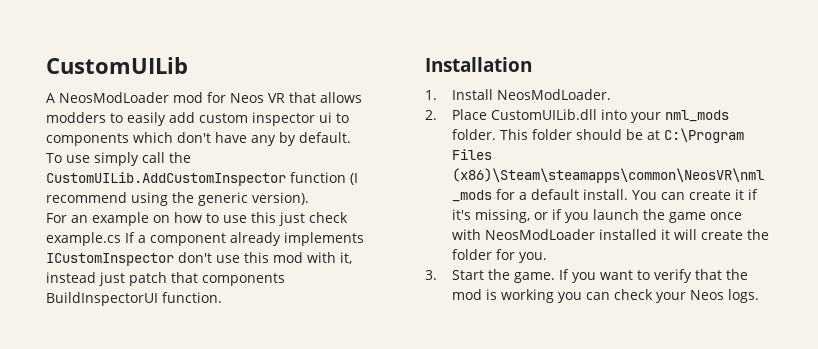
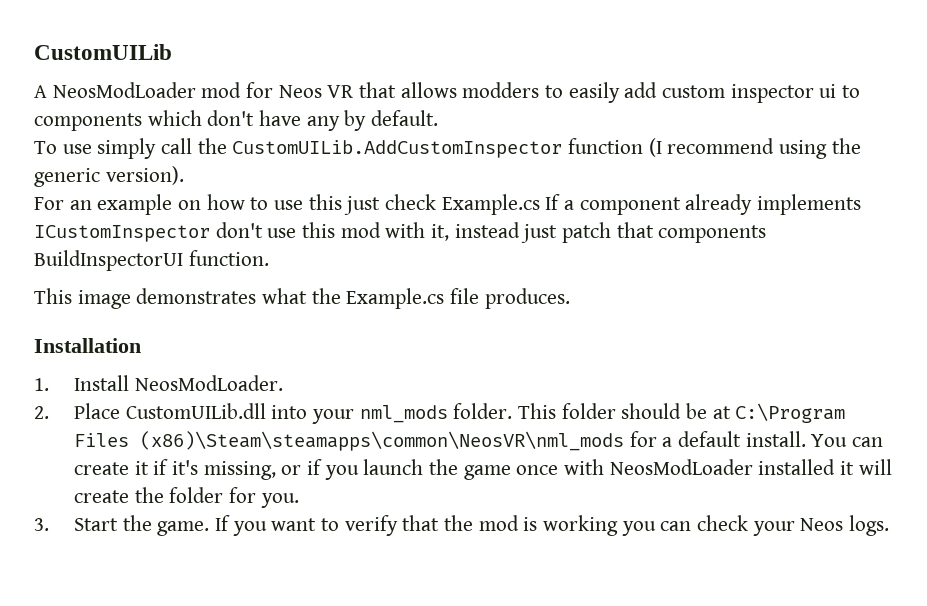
- For an example on how to use this just check example.cs If a component already implements ICustomInspector don't use this mod with it, instead just patch that components BuildInspectorUI function.
+ For an example on how to use this just check Example.cs If a component already implements ICustomInspector don't use this mod with it, instead just patch that components BuildInspectorUI function.
+ This image demonstrates what the Example.cs file produces.

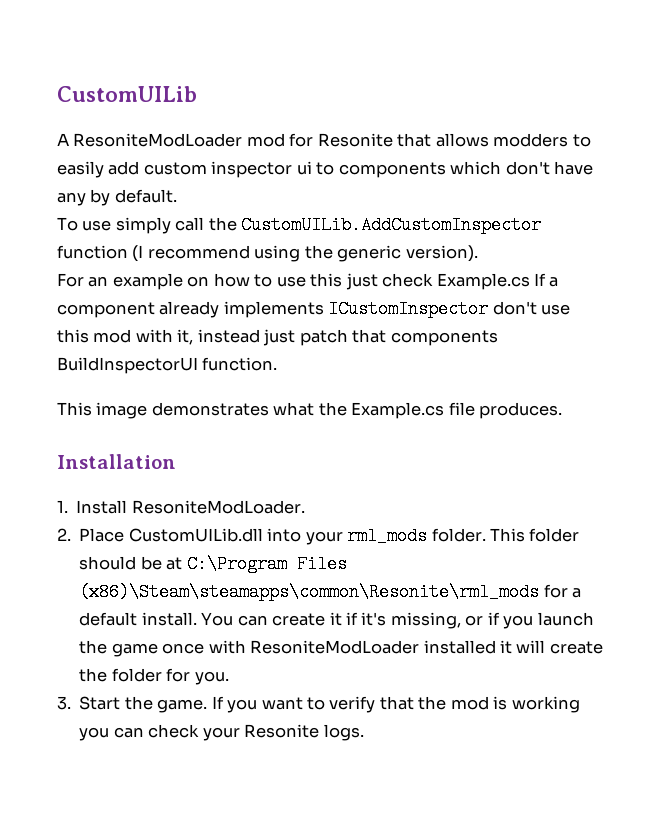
- A NeosModLoader mod for Neos VR that allows modders to easily add custom inspector ui to components which don't have any by default.
+ A ResoniteModLoader mod for Resonite that allows modders to easily add custom inspector ui to components which don't have any by default.
- 1. Install NeosModLoader.
+ 1. Install ResoniteModLoader.
- 2. Place CustomUILib.dll into your nml_mods folder.
+ 2. Place CustomUILib.dll into your rml_mods folder.
- This folder should be at C:\Program Files (x86)\Steam\steamapps\common\NeosVR\nml_mods for a default install.
+ This folder should be at C:\Program Files (x86)\Steam\steamapps\common\Resonite\rml_mods for a default install.
- You can create it if it's missing, or if you launch the game once with NeosModLoader installed it will create the folder for you.
+ You can create it if it's missing, or if you launch the game once with ResoniteModLoader installed it will create the folder for you.
- If you want to verify that the mod is working you can check your Neos logs.
+ If you want to verify that the mod is working you can check your Resonite logs.

